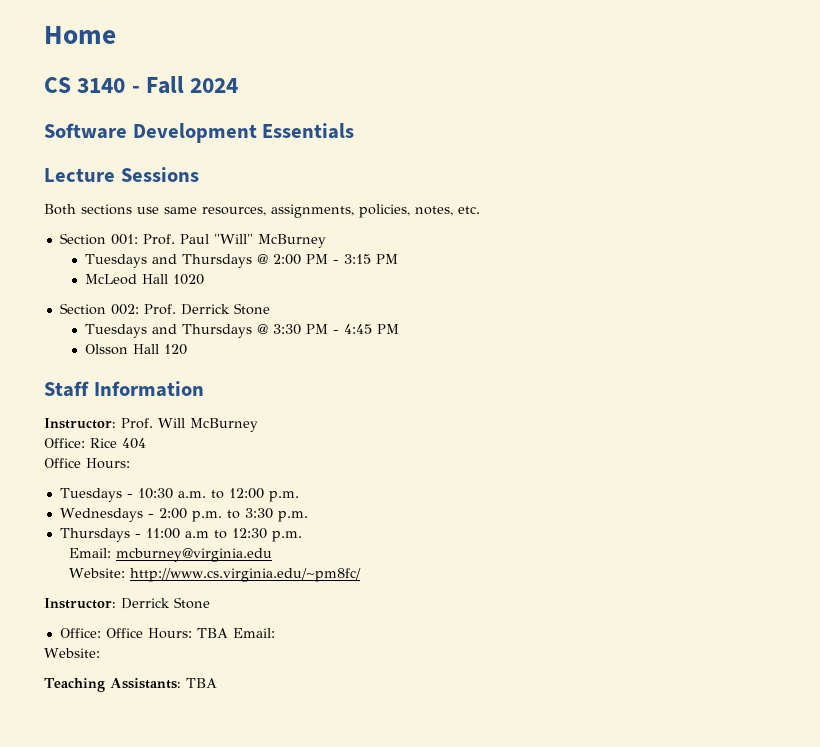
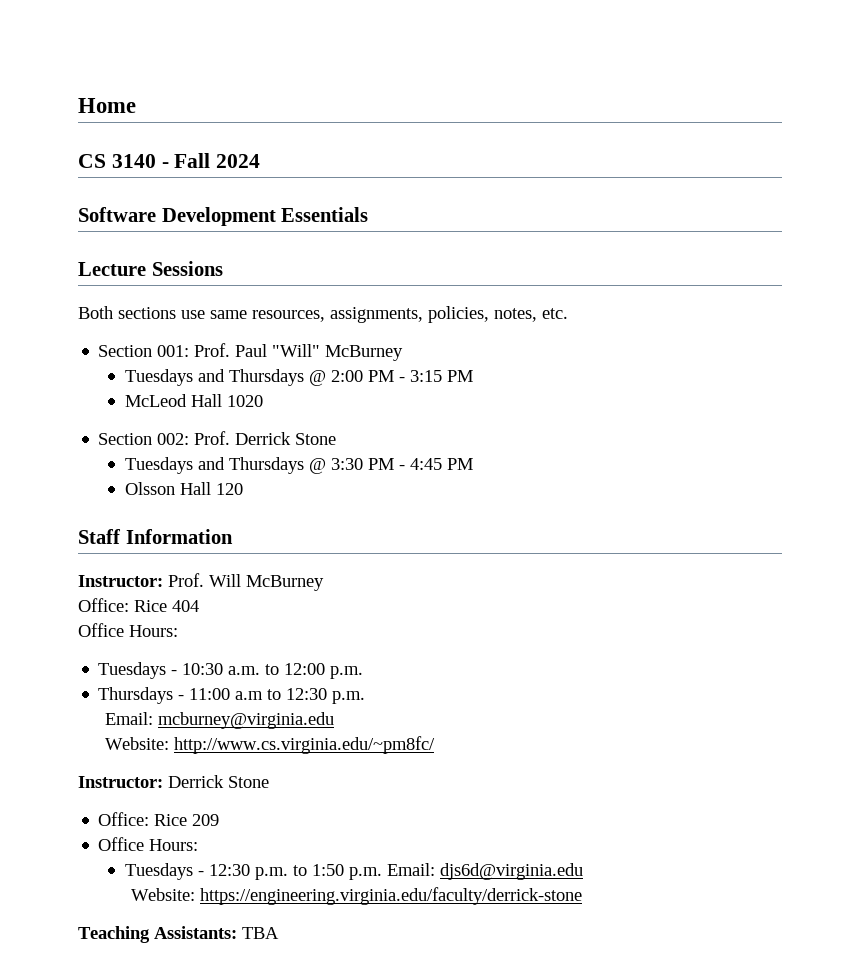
- Wednesdays - 2:00 p.m. to 3:30 p.m.
- Office: Office Hours: TBA Email:
- Website:
+ Office: Rice 209
+ Office Hours:
+ Tuesdays - 12:30 p.m. to 1:50 p.m. Email: djs6d@virginia.edu
+ Website: https://engineering.virginia.edu/faculty/derrick-stone

